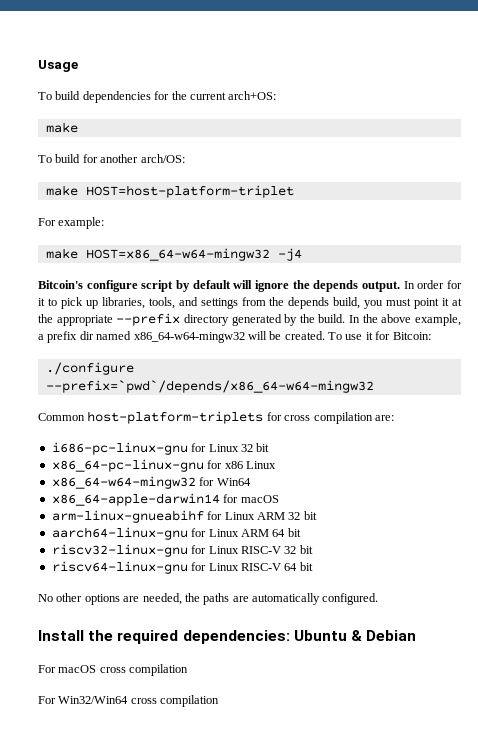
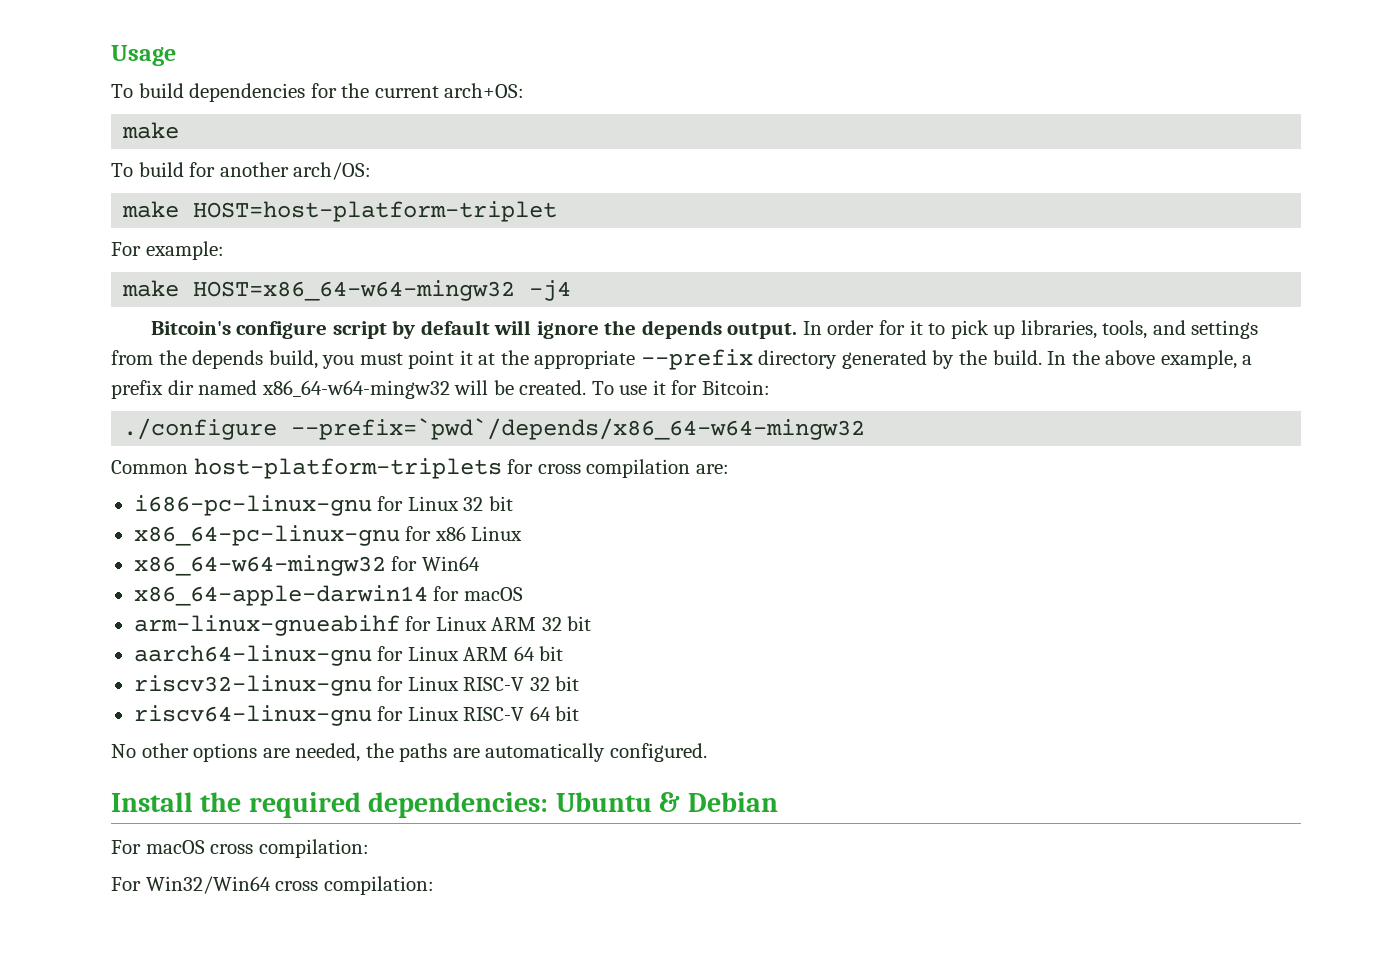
- For macOS cross compilation
+ For macOS cross compilation:
- For Win32/Win64 cross compilation
+ For Win32/Win64 cross compilation:

